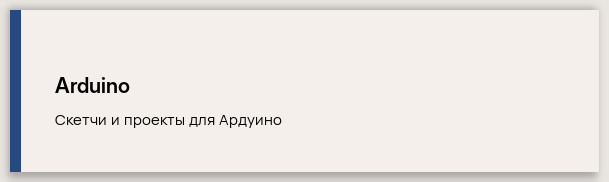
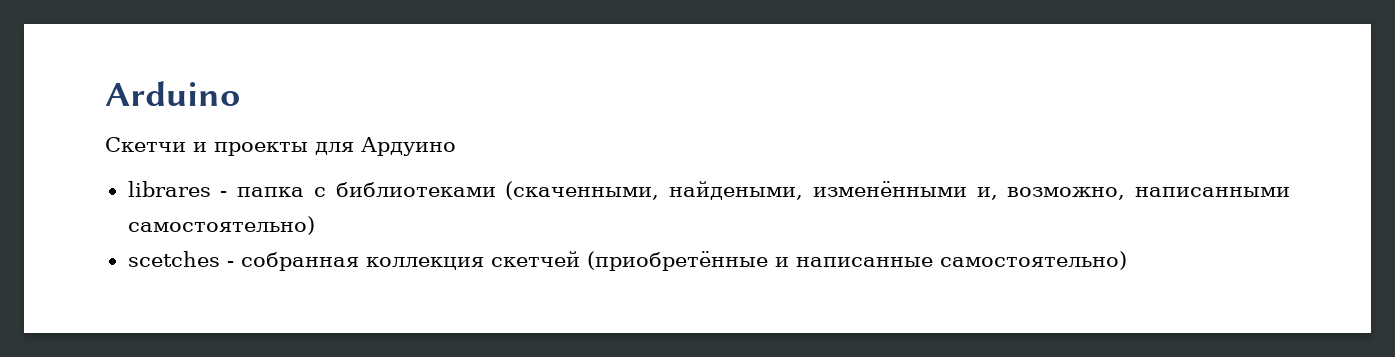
+ librares - папка с библиотеками (скаченными, найдеными, изменёнными и, возможно, написанными самостоятельно)
+ scetches - собранная коллекция скетчей (приобретённые и написанные самостоятельно)

